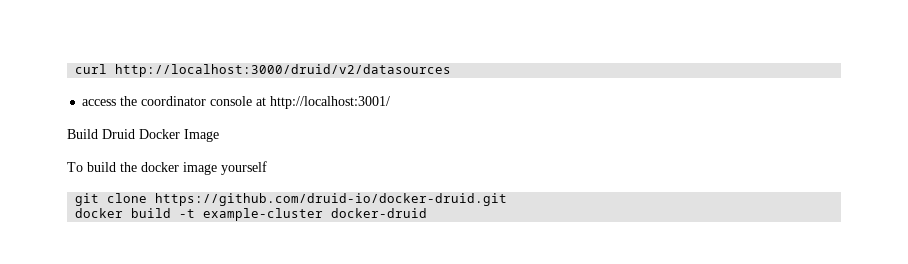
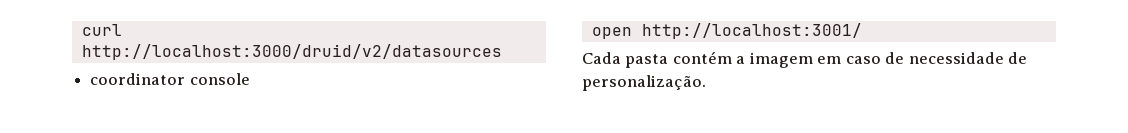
- access the coordinator console at http://localhost:3001/
+ coordinator console
+ open http://localhost:3001/
- Build Druid Docker Image
- To build the docker image yourself
- git clone https://github.com/druid-io/docker-druid.git
- docker build -t example-cluster docker-druid
+ Cada pasta contém a imagem em caso de necessidade de personalização.

